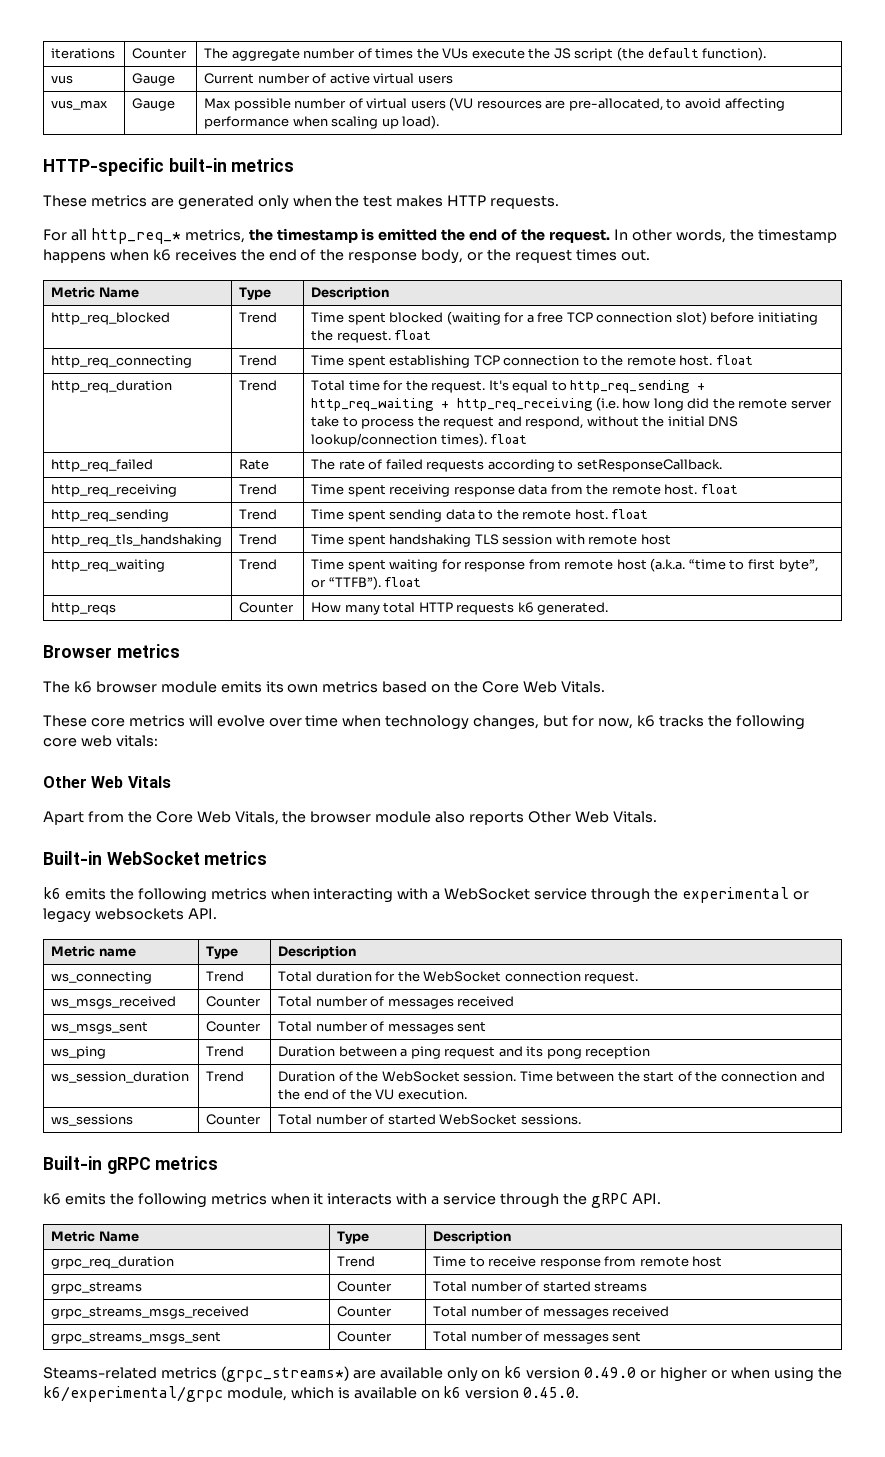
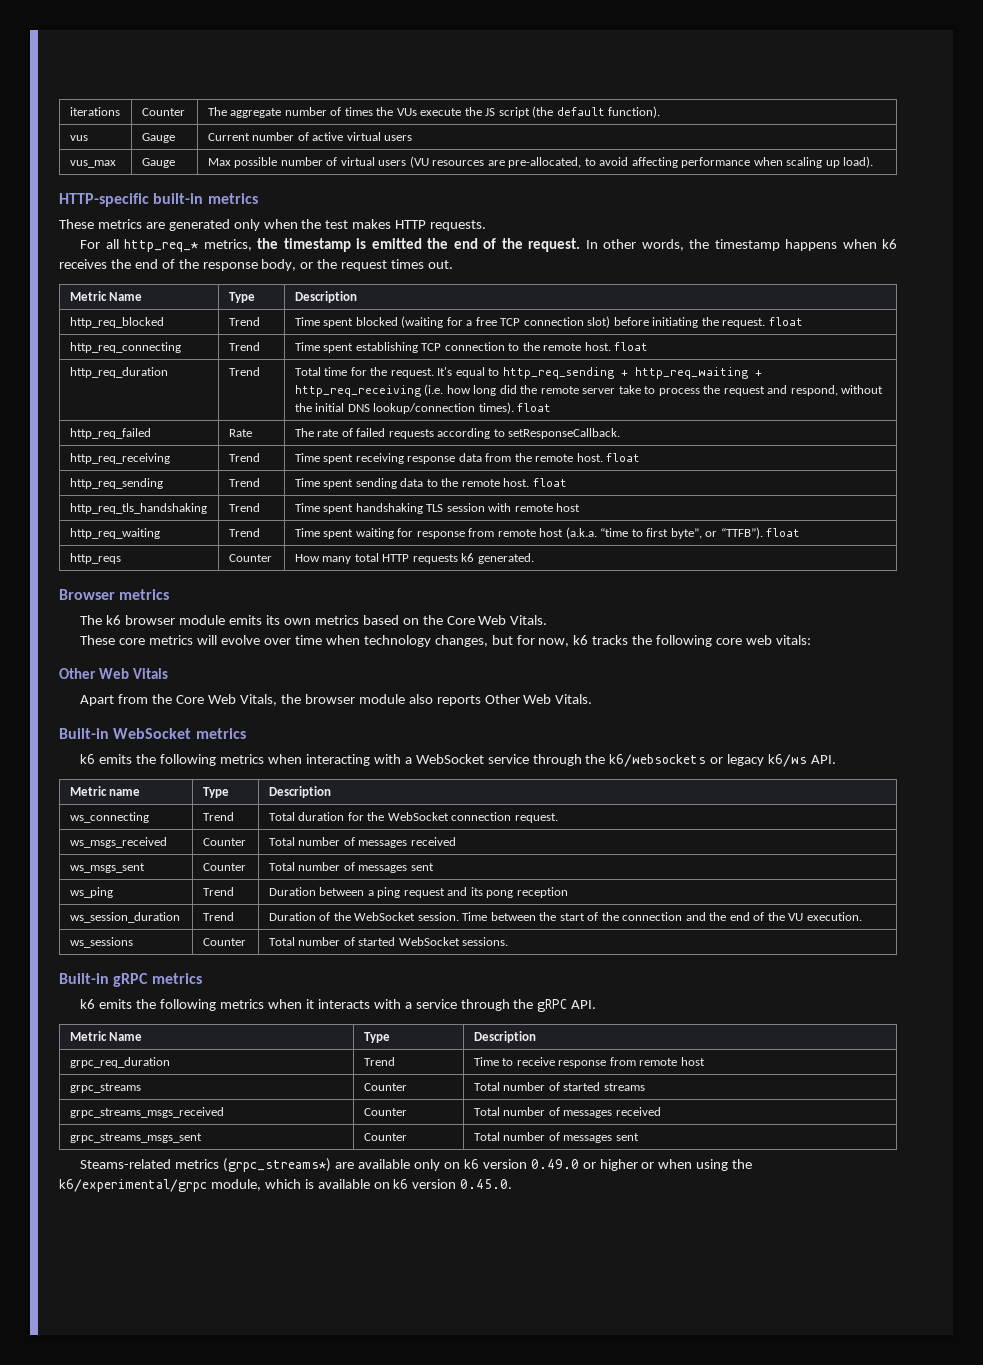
- k6 emits the following metrics when interacting with a WebSocket service through the experimental or legacy websockets API.
+ k6 emits the following metrics when interacting with a WebSocket service through the k6/websockets or legacy k6/ws API.

